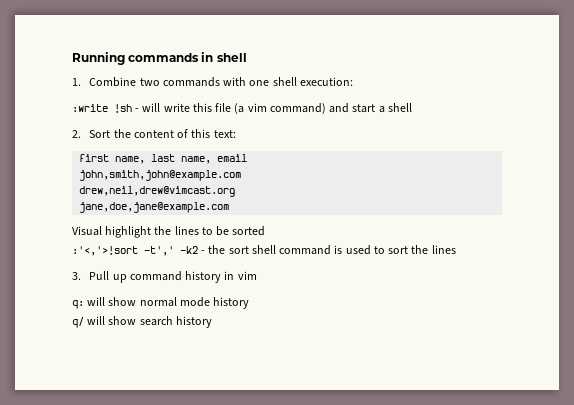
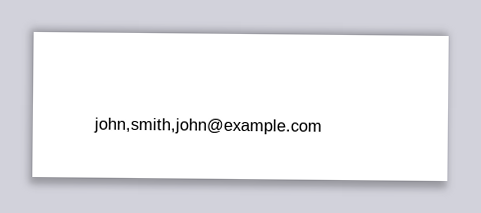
- Running commands in shell
- 1. Combine two commands with one shell execution:
- :write !sh - will write this file (a vim command) and start a shell
- 2. Sort the content of this text:
- first name, last name, email
  john,smith,john@example.com
- drew,neil,drew@vimcast.org
- jane,doe,jane@example.com
- Visual highlight the lines to be sorted
- :'<,'>!sort -t',' -k2 - the sort shell command is used to sort the lines
- 3. Pull up command history in vim
- q: will show normal mode history
- q/ will show search history

